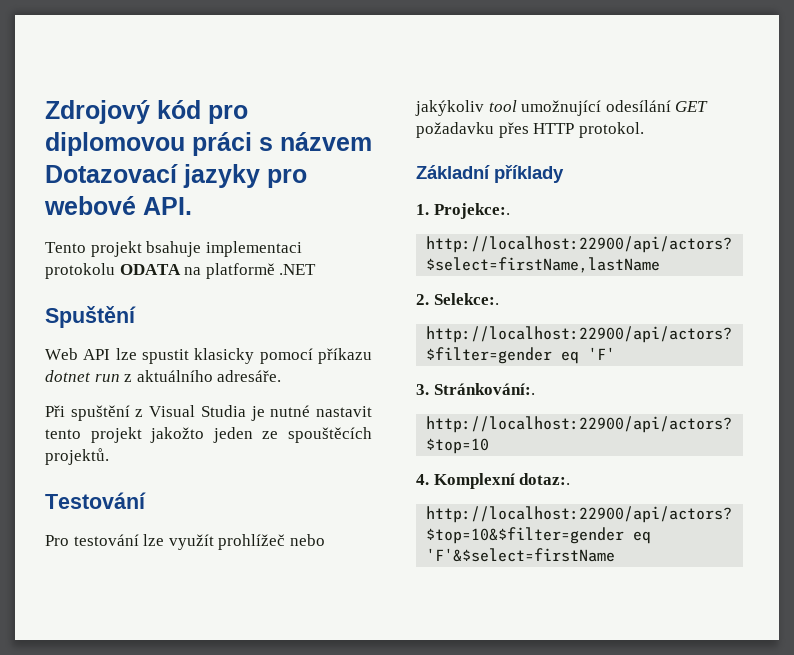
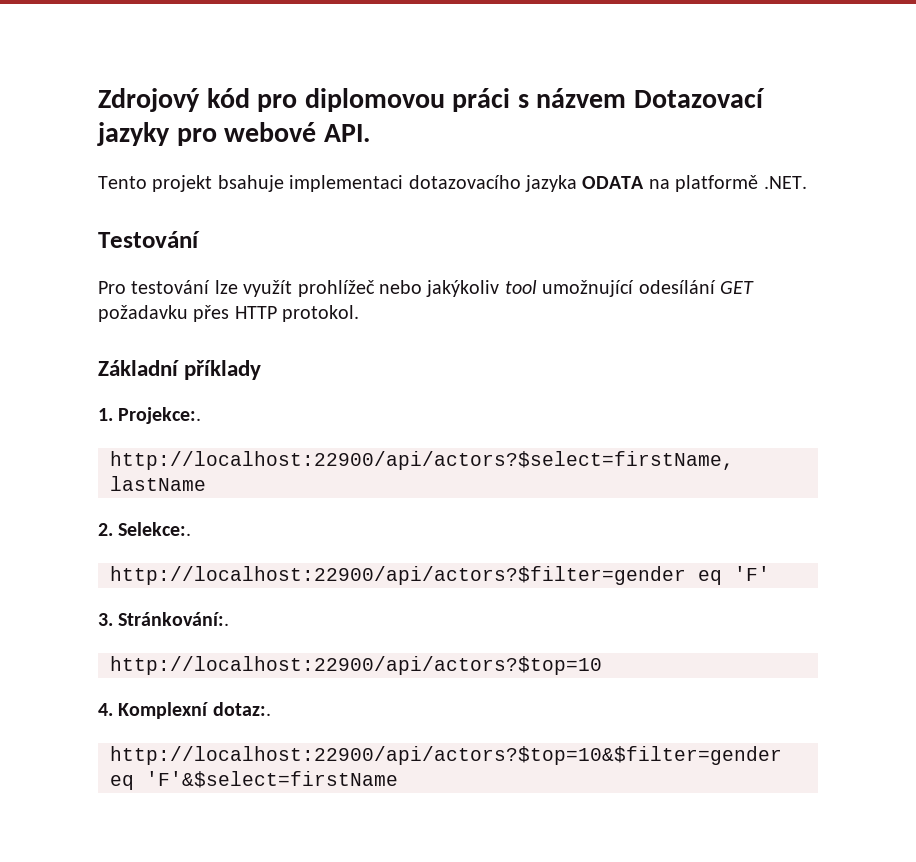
- Tento projekt bsahuje implementaci protokolu ODATA na platformě .NET
- Spuštění
- Web API lze spustit klasicky pomocí příkazu dotnet run z aktuálního adresáře.
- Při spuštění z Visual Studia je nutné nastavit tento projekt jakožto jeden ze spouštěcích projektů.
+ Tento projekt bsahuje implementaci dotazovacího jazyka ODATA na platformě .NET.

